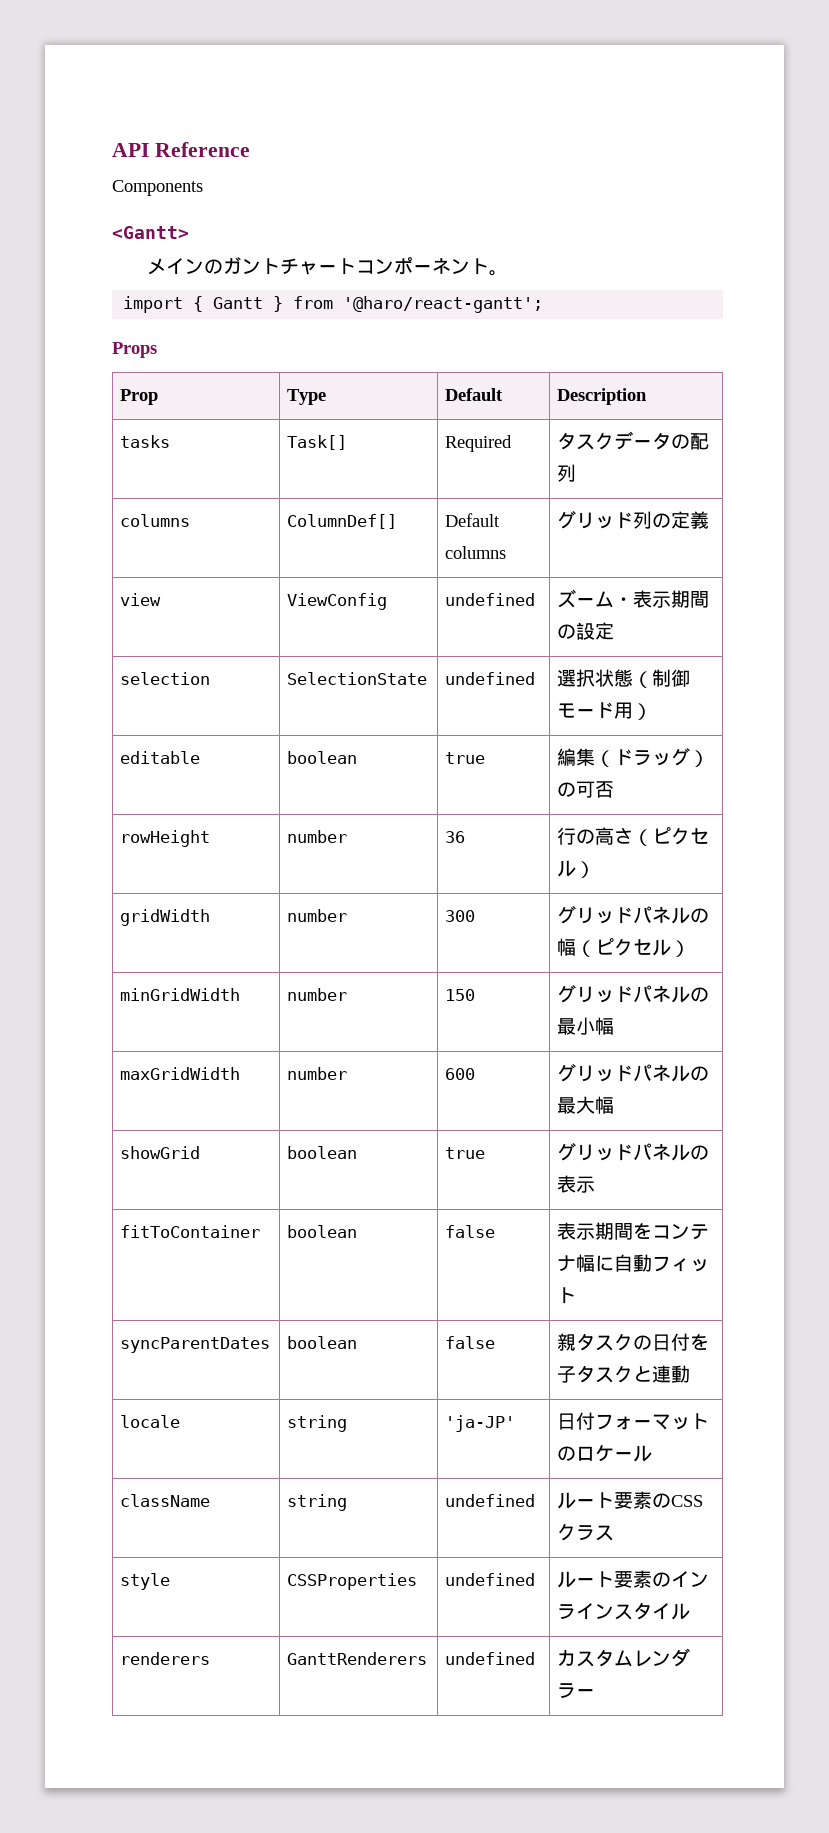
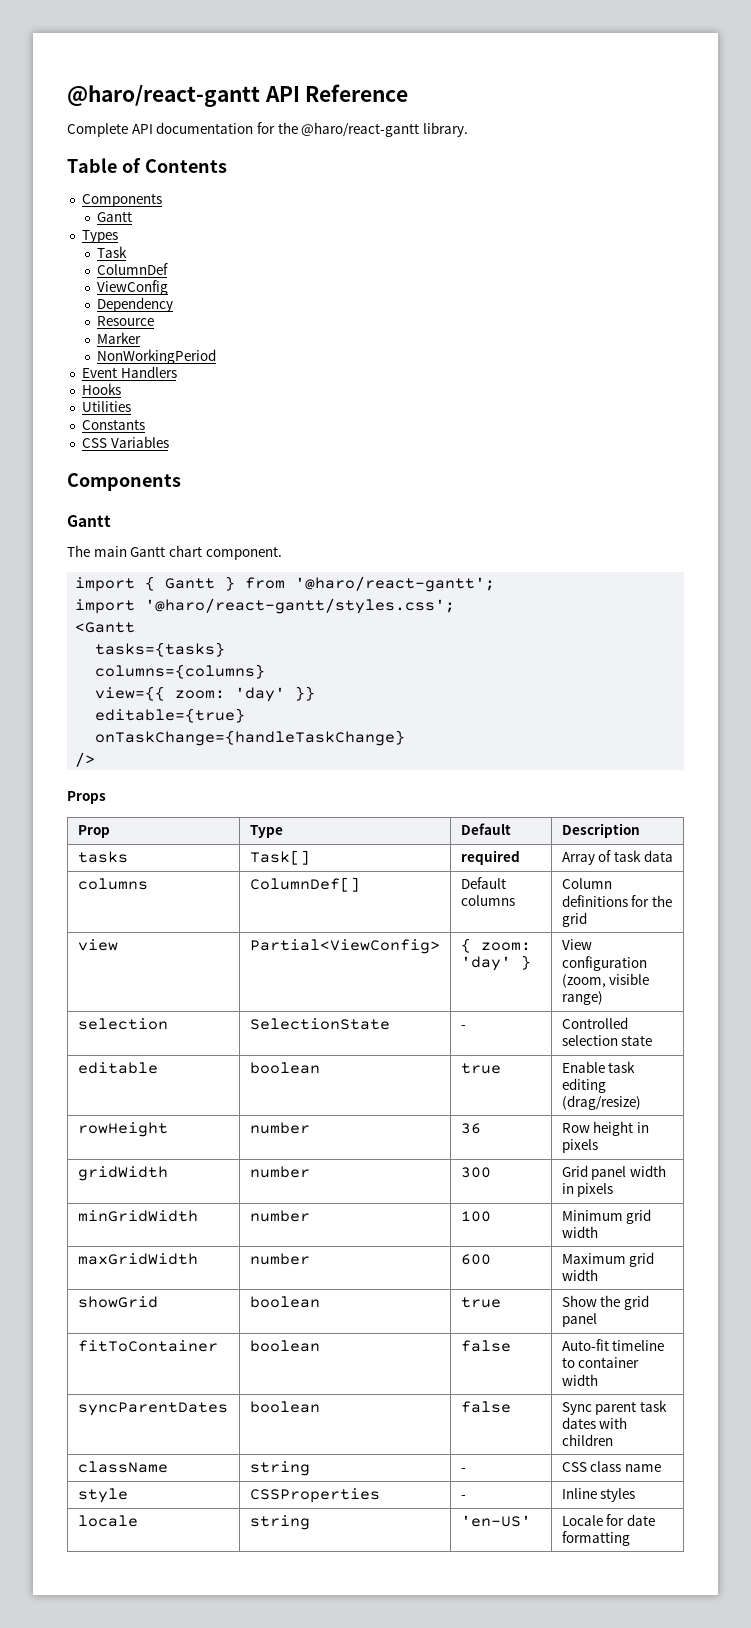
- API Reference
+ @haro/react-gantt API Reference
+ Complete API documentation for the @haro/react-gantt library.
+ Table of Contents
  Components
- <Gantt>
- メインのガントチャートコンポーネント。
+ Gantt
+ Types
+ Task
+ ColumnDef
+ ViewConfig
+ Dependency
+ Resource
+ Marker
+ NonWorkingPeriod
+ Event Handlers
+ Hooks
+ Utilities
+ Constants
+ CSS Variables
+ Components
+ Gantt
+ The main Gantt chart component.
+ import '@haro/react-gantt/styles.css';
+ <Gantt
+ tasks={tasks}
+ columns={columns}
+ view={{ zoom: 'day' }}
+ editable={true}
+ onTaskChange={handleTaskChange}
+ />
- tasks | Task[] | Required | タスクデータの配列
+ tasks | Task[] | required | Array of task data
- columns | ColumnDef[] | Default columns | グリッド列の定義
- view | ViewConfig | undefined | ズーム・表示期間の設定
- selection | SelectionState | undefined | 選択状態（制御モード用）
- editable | boolean | true | 編集（ドラッグ）の可否
- rowHeight | number | 36 | 行の高さ（ピクセル）
- gridWidth | number | 300 | グリッドパネルの幅（ピクセル）
- minGridWidth | number | 150 | グリッドパネルの最小幅
- maxGridWidth | number | 600 | グリッドパネルの最大幅
- showGrid | boolean | true | グリッドパネルの表示
- fitToContainer | boolean | false | 表示期間をコンテナ幅に自動フィット
- syncParentDates | boolean | false | 親タスクの日付を子タスクと連動
- locale | string | 'ja-JP' | 日付フォーマットのロケール
- className | string | undefined | ルート要素のCSSクラス
- style | CSSProperties | undefined | ルート要素のインラインスタイル
- renderers | GanttRenderers | undefined | カスタムレンダラー
+ columns | ColumnDef[] | Default columns | Column definitions for the grid
+ view | Partial<ViewConfig> | { zoom: 'day' } | View configuration (zoom, visible range)
+ selection | SelectionState | - | Controlled selection state
+ editable | boolean | true | Enable task editing (drag/resize)
+ rowHeight | number | 36 | Row height in pixels
+ gridWidth | number | 300 | Grid panel width in pixels
+ minGridWidth | number | 100 | Minimum grid width
+ maxGridWidth | number | 600 | Maximum grid width
+ showGrid | boolean | true | Show the grid panel
+ fitToContainer | boolean | false | Auto-fit timeline to container width
+ syncParentDates | boolean | false | Sync parent task dates with children
+ className | string | - | CSS class name
+ style | CSSProperties | - | Inline styles
+ locale | string | 'en-US' | Locale for date formatting

